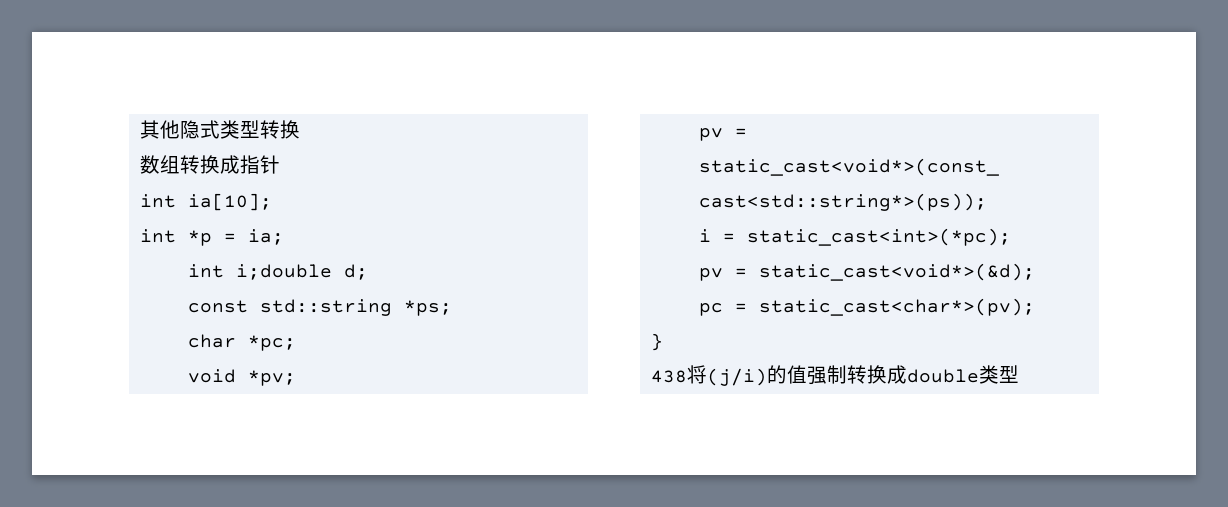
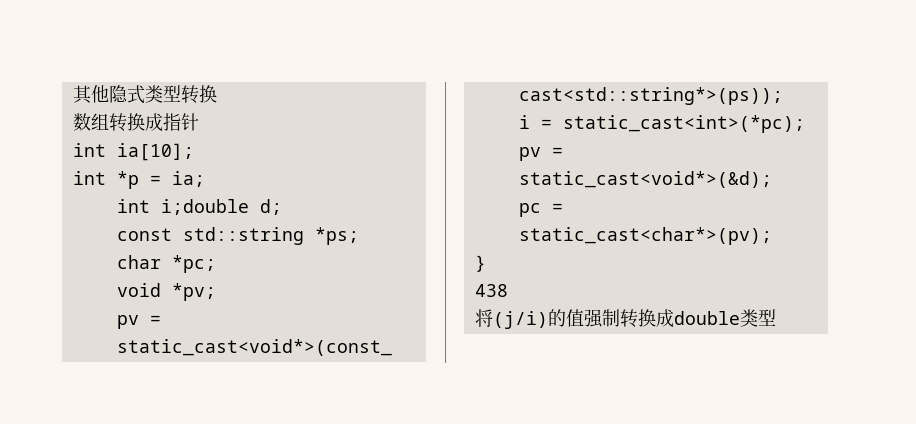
- 438将(j/i)的值强制转换成double类型
+ 438
+ 将(j/i)的值强制转换成double类型

